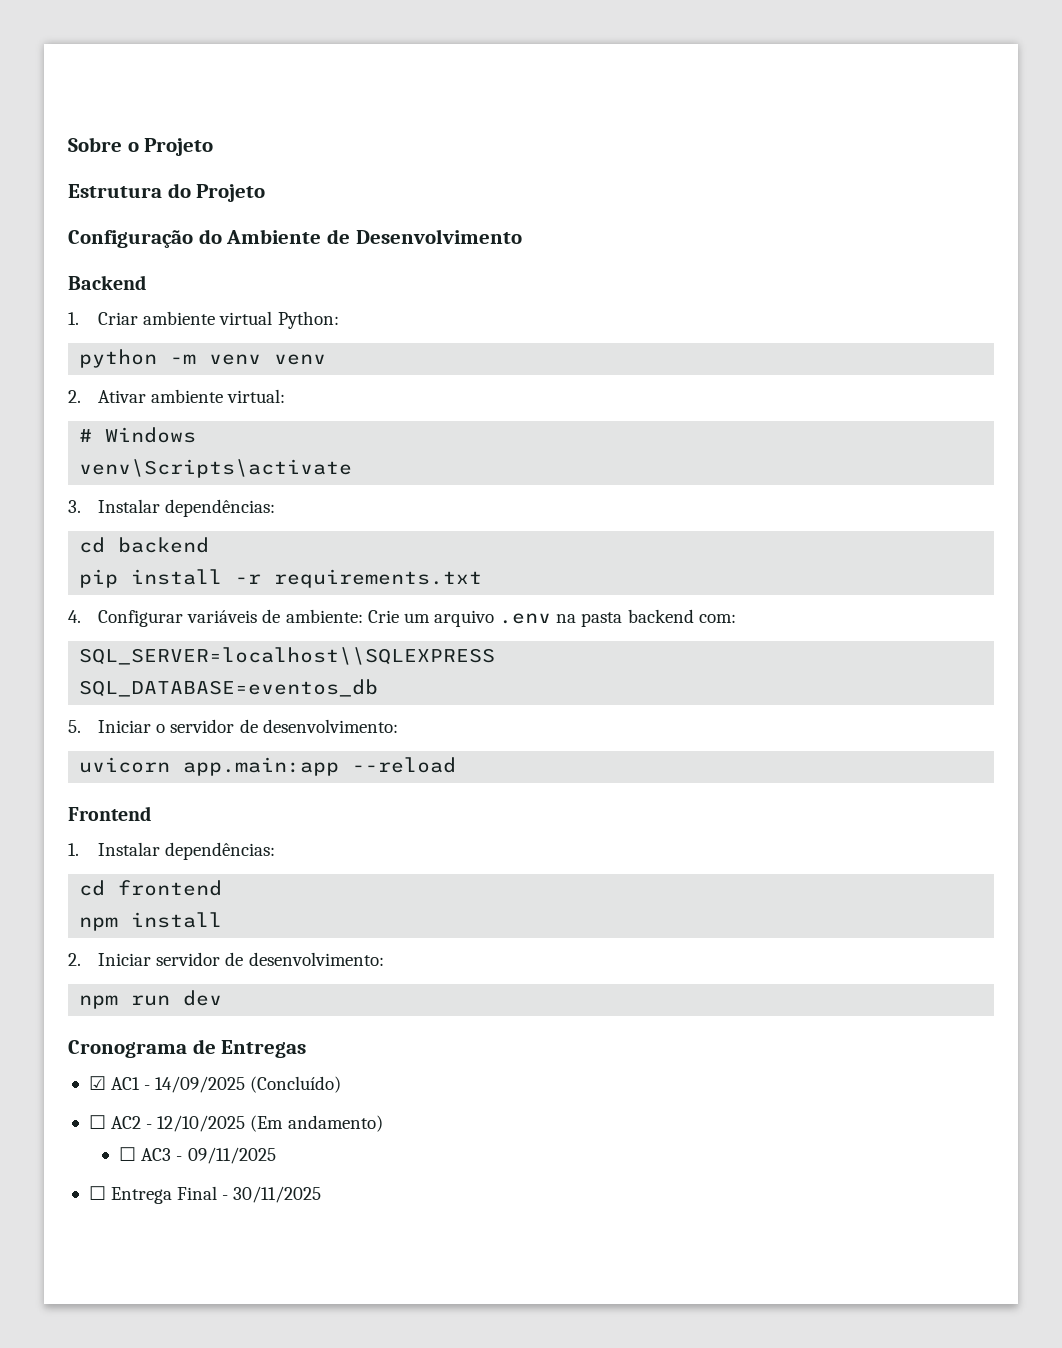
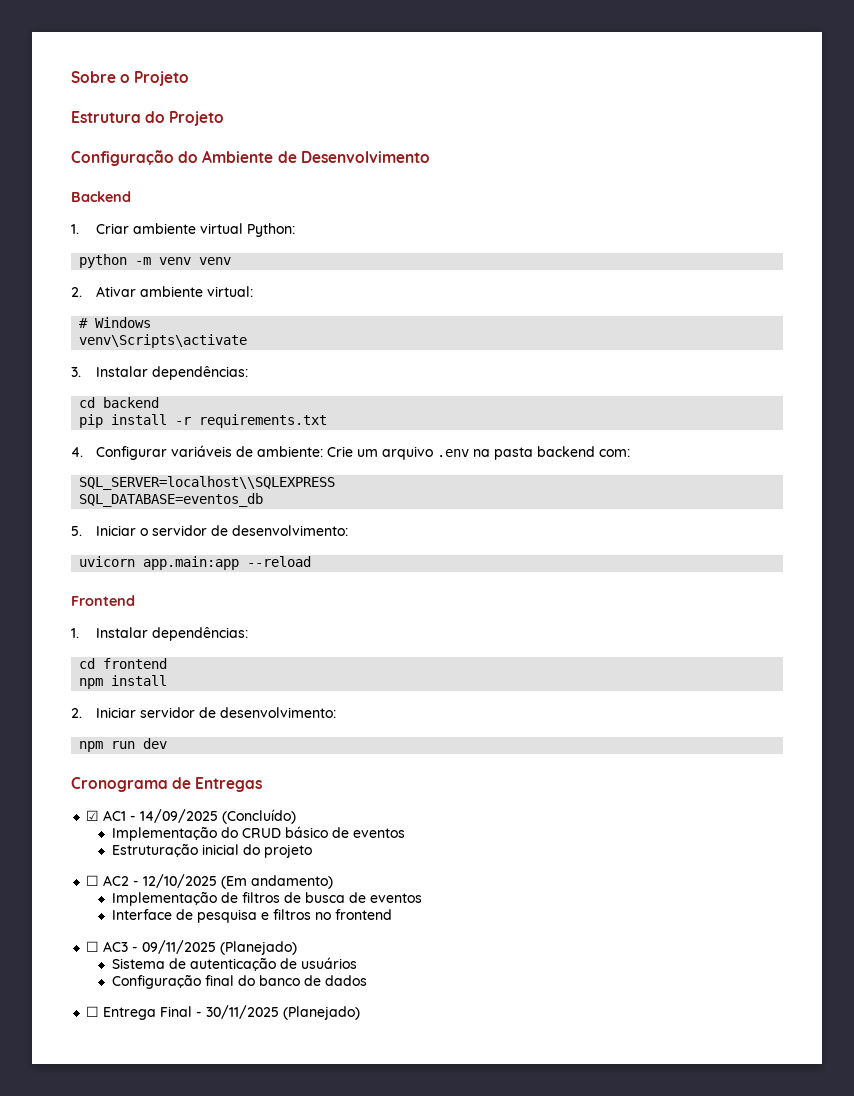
+ Implementação do CRUD básico de eventos
+ Estruturação inicial do projeto
- ☐ AC3 - 09/11/2025
+ Implementação de filtros de busca de eventos
+ Interface de pesquisa e filtros no frontend
+ ☐ AC3 - 09/11/2025 (Planejado)
+ Sistema de autenticação de usuários
+ Configuração final do banco de dados
- ☐ Entrega Final - 30/11/2025
+ ☐ Entrega Final - 30/11/2025 (Planejado)

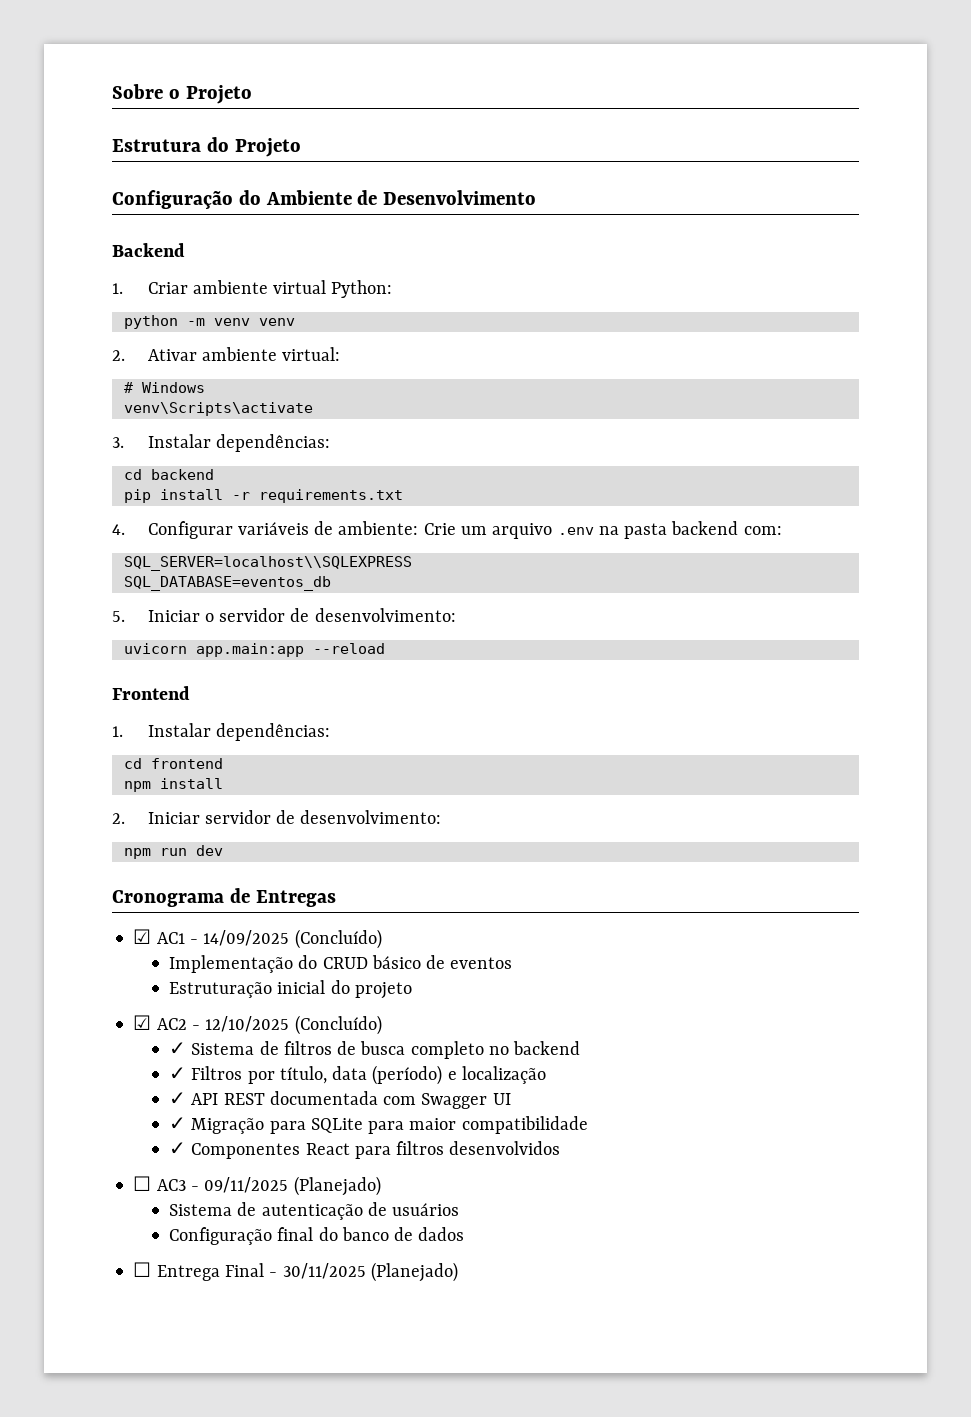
- ☐ AC2 - 12/10/2025 (Em andamento)
- Implementação de filtros de busca de eventos
- Interface de pesquisa e filtros no frontend
+ ☑ AC2 - 12/10/2025 (Concluído)
+ ✓ Sistema de filtros de busca completo no backend
+ ✓ Filtros por título, data (período) e localização
+ ✓ API REST documentada com Swagger UI
+ ✓ Migração para SQLite para maior compatibilidade
+ ✓ Componentes React para filtros desenvolvidos

